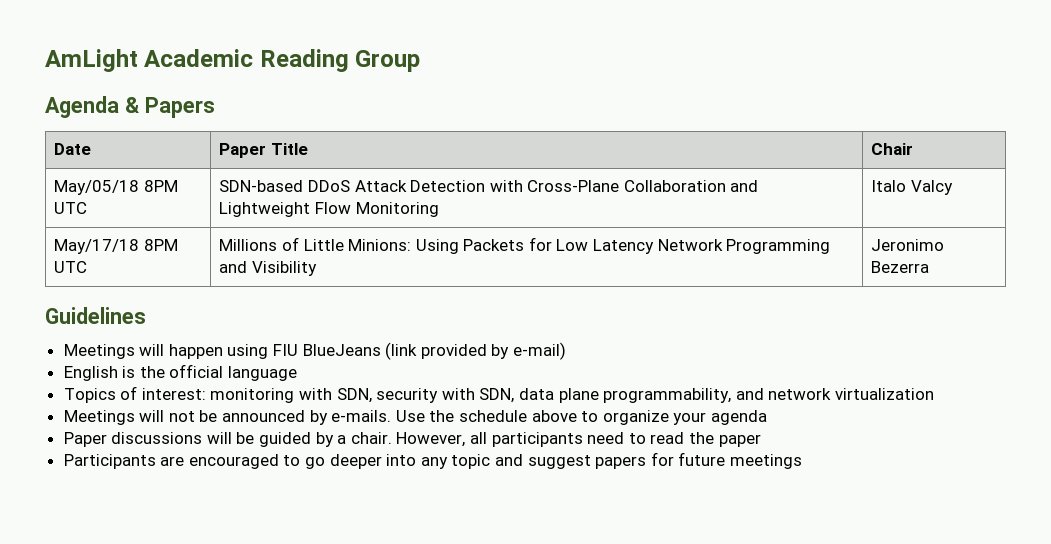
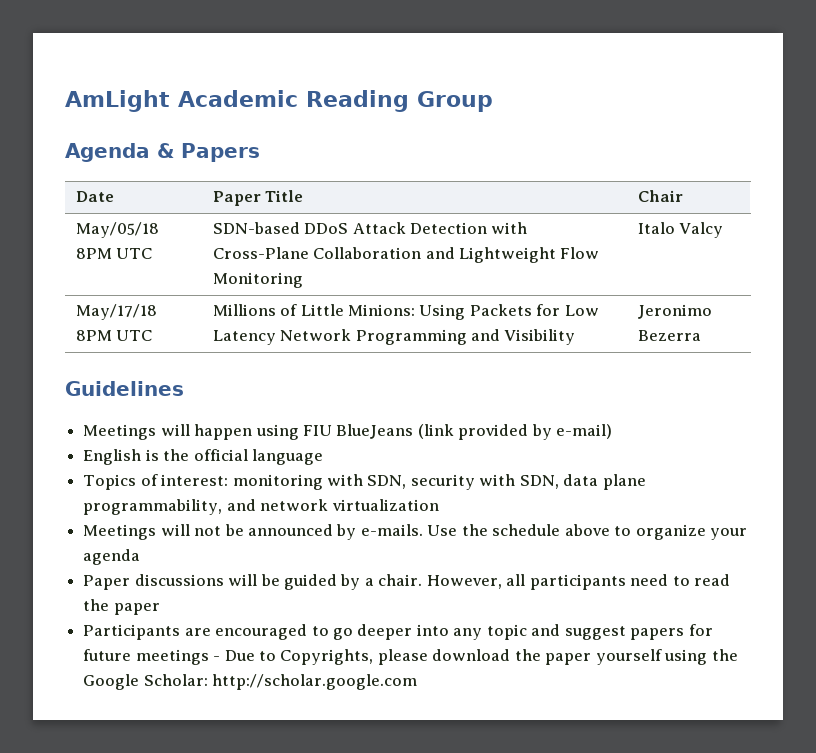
- Participants are encouraged to go deeper into any topic and suggest papers for future meetings
+ Participants are encouraged to go deeper into any topic and suggest papers for future meetings - Due to Copyrights, please download the paper yourself using the Google Scholar: http://scholar.google.com

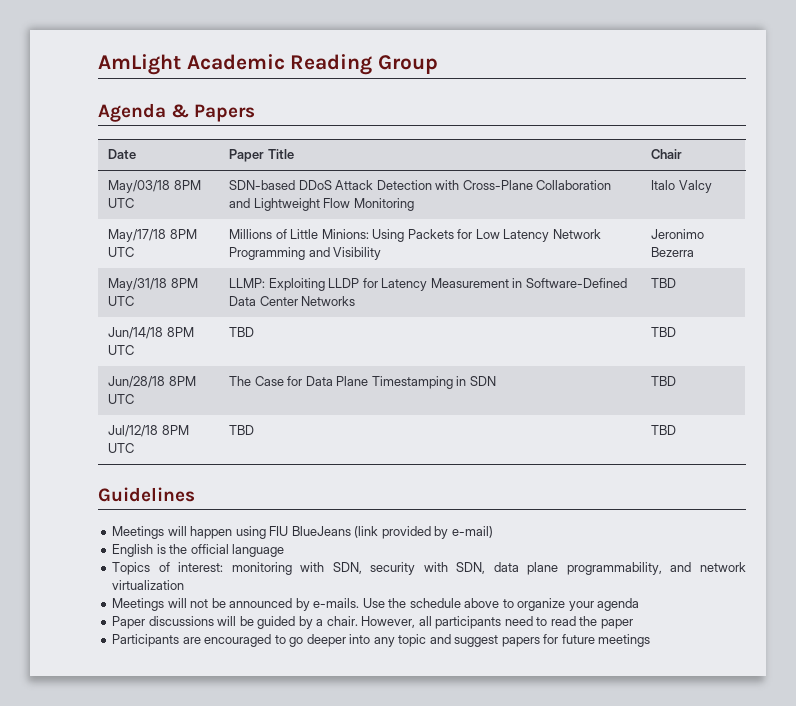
- May/05/18 8PM UTC | SDN-based DDoS Attack Detection with Cross-Plane Collaboration and Lightweight Flow Monitoring | Italo Valcy
+ May/03/18 8PM UTC | SDN-based DDoS Attack Detection with Cross-Plane Collaboration and Lightweight Flow Monitoring | Italo Valcy
+ May/31/18 8PM UTC | LLMP: Exploiting LLDP for Latency Measurement in Software-Defined Data Center Networks | TBD
+ Jun/14/18 8PM UTC | TBD | TBD
+ Jun/28/18 8PM UTC | The Case for Data Plane Timestamping in SDN | TBD
+ Jul/12/18 8PM UTC | TBD | TBD
- Participants are encouraged to go deeper into any topic and suggest papers for future meetings - Due to Copyrights, please download the paper yourself using the Google Scholar: http://scholar.google.com
+ Participants are encouraged to go deeper into any topic and suggest papers for future meetings

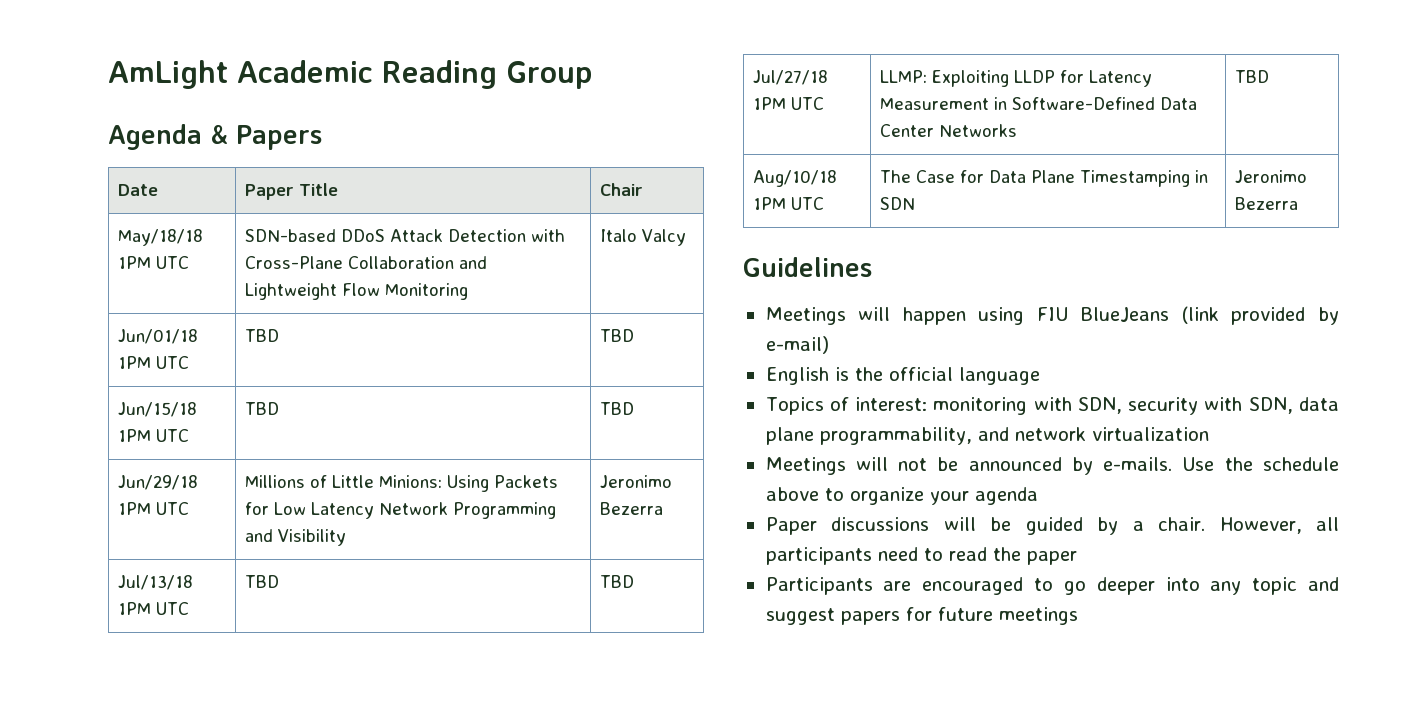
- May/03/18 8PM UTC | SDN-based DDoS Attack Detection with Cross-Plane Collaboration and Lightweight Flow Monitoring | Italo Valcy
+ May/18/18 1PM UTC | SDN-based DDoS Attack Detection with Cross-Plane Collaboration and Lightweight Flow Monitoring | Italo Valcy
- May/17/18 8PM UTC | Millions of Little Minions: Using Packets for Low Latency Network Programming and Visibility | Jeronimo Bezerra
+ Jun/01/18 1PM UTC | TBD | TBD
+ Jun/15/18 1PM UTC | TBD | TBD
+ Jun/29/18 1PM UTC | Millions of Little Minions: Using Packets for Low Latency Network Programming and Visibility | Jeronimo Bezerra
- May/31/18 8PM UTC | LLMP: Exploiting LLDP for Latency Measurement in Software-Defined Data Center Networks | TBD
+ Jul/13/18 1PM UTC | TBD | TBD
+ Jul/27/18 1PM UTC | LLMP: Exploiting LLDP for Latency Measurement in Software-Defined Data Center Networks | TBD
- Jun/14/18 8PM UTC | TBD | TBD
- Jun/28/18 8PM UTC | The Case for Data Plane Timestamping in SDN | TBD
- Jul/12/18 8PM UTC | TBD | TBD
+ Aug/10/18 1PM UTC | The Case for Data Plane Timestamping in SDN | Jeronimo Bezerra

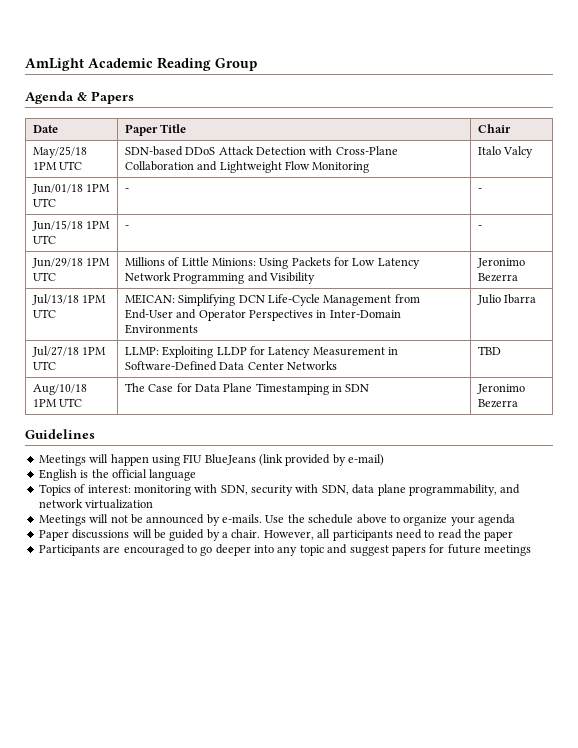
- May/18/18 1PM UTC | SDN-based DDoS Attack Detection with Cross-Plane Collaboration and Lightweight Flow Monitoring | Italo Valcy
+ May/25/18 1PM UTC | SDN-based DDoS Attack Detection with Cross-Plane Collaboration and Lightweight Flow Monitoring | Italo Valcy
- Jun/01/18 1PM UTC | TBD | TBD
+ Jun/01/18 1PM UTC | - | -
- Jun/15/18 1PM UTC | TBD | TBD
+ Jun/15/18 1PM UTC | - | -
- Jul/13/18 1PM UTC | TBD | TBD
+ Jul/13/18 1PM UTC | MEICAN: Simplifying DCN Life-Cycle Management from End-User and Operator Perspectives in Inter-Domain Environments | Julio Ibarra

